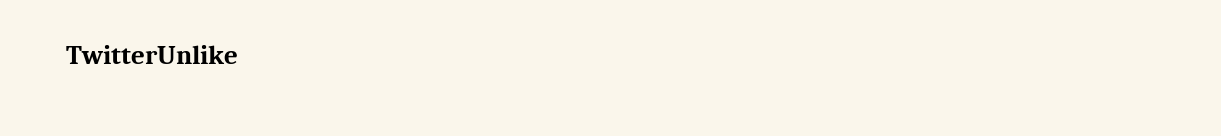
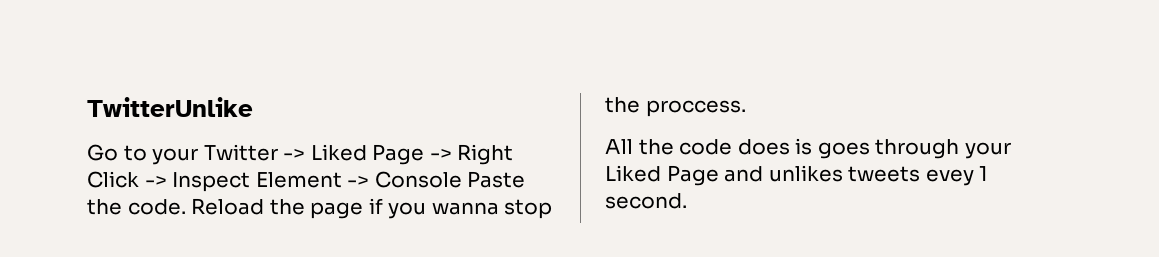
+ Go to your Twitter -> Liked Page -> Right Click -> Inspect Element -> Console Paste the code. Reload the page if you wanna stop the proccess.
+ All the code does is goes through your Liked Page and unlikes tweets evey 1 second.

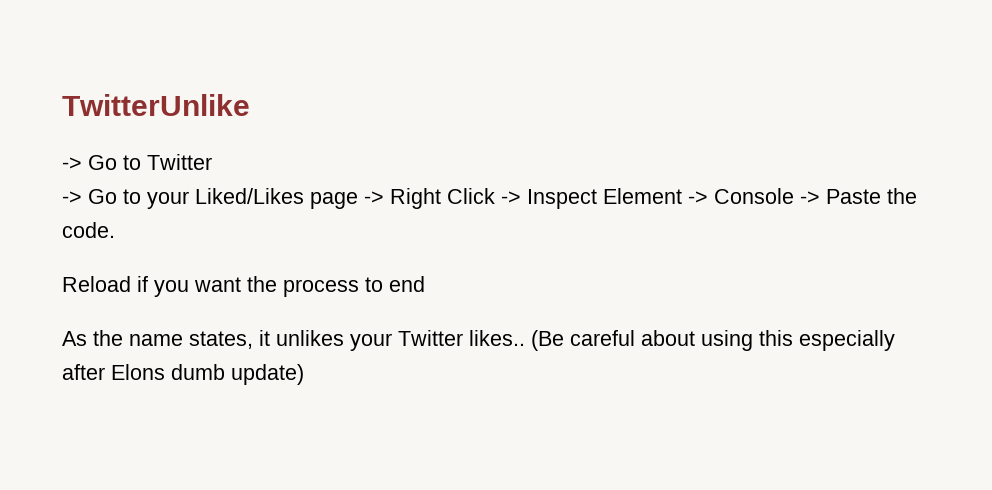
- Go to your Twitter -> Liked Page -> Right Click -> Inspect Element -> Console Paste the code. Reload the page if you wanna stop the proccess.
- All the code does is goes through your Liked Page and unlikes tweets evey 1 second.
+ -> Go to Twitter
+ -> Go to your Liked/Likes page -> Right Click -> Inspect Element -> Console -> Paste the code.
+ Reload if you want the process to end
+ As the name states, it unlikes your Twitter likes.. (Be careful about using this especially after Elons dumb update)

